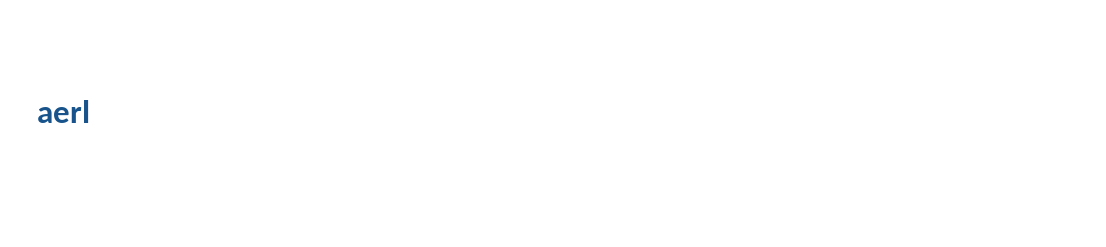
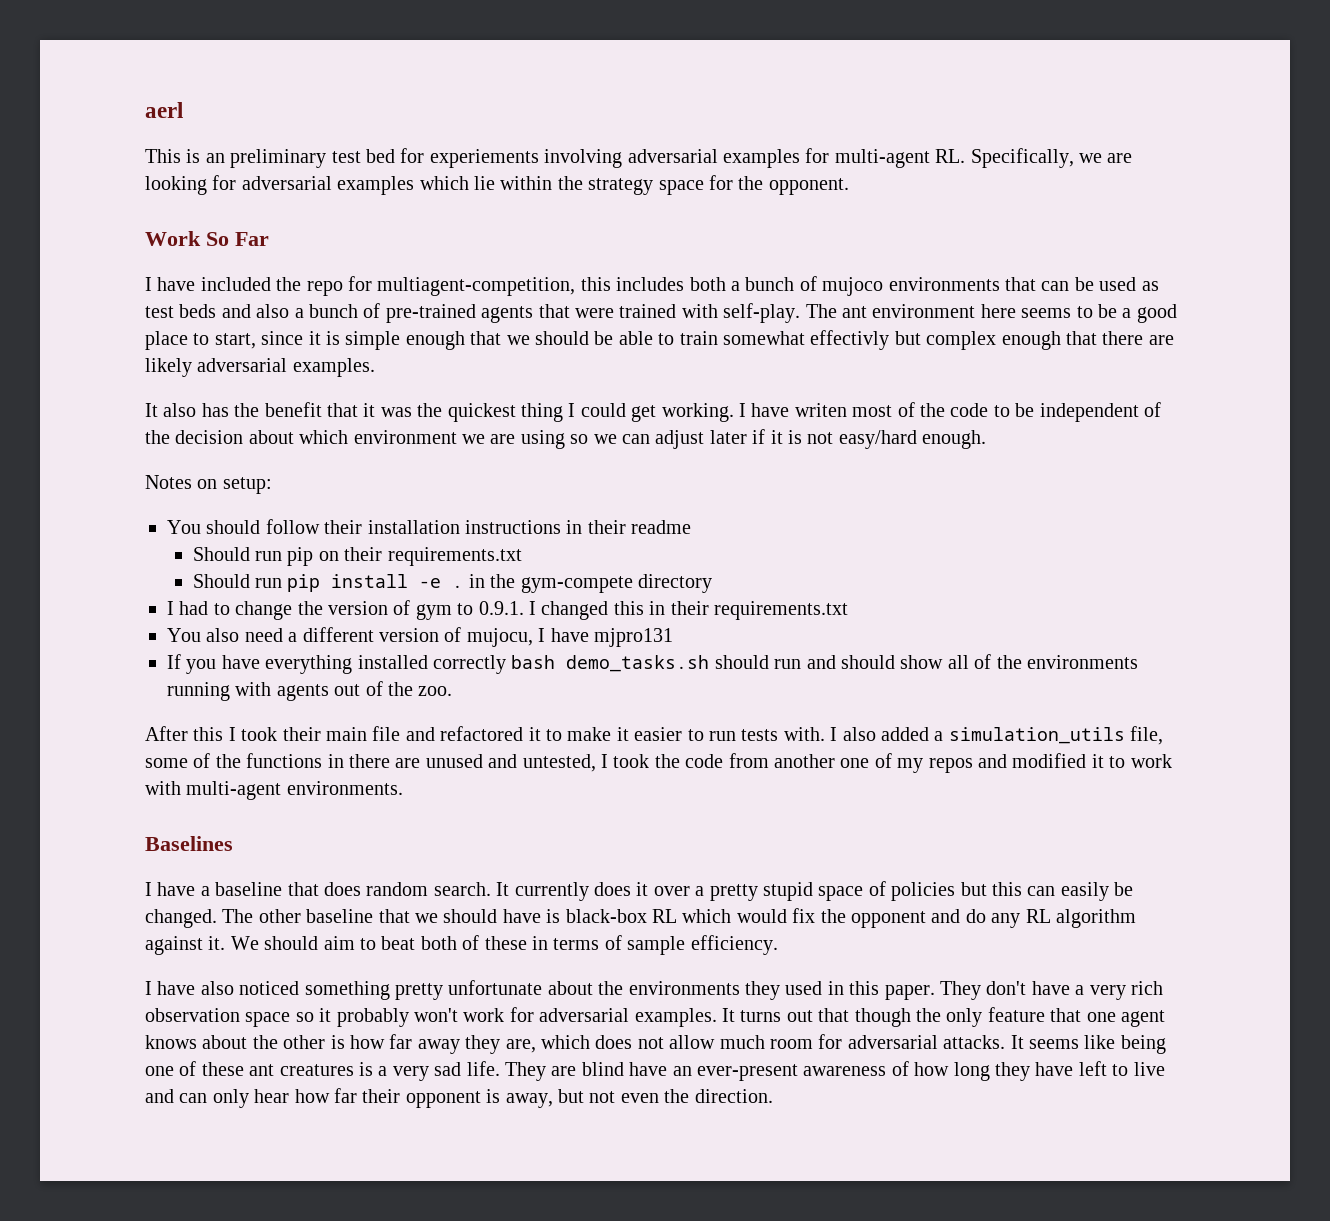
+ This is an preliminary test bed for experiements involving adversarial examples for multi-agent RL. Specifically, we are looking for adversarial examples which lie within the strategy space for the opponent.
+ Work So Far
+ I have included the repo for multiagent-competition, this includes both a bunch of mujoco environments that can be used as test beds and also a bunch of pre-trained agents that were trained with self-play. The ant environment here seems to be a good place to start, since it is simple enough that we should be able to train somewhat effectivly but complex enough that there are likely adversarial examples.
+ It also has the benefit that it was the quickest thing I could get working. I have writen most of the code to be independent of the decision about which environment we are using so we can adjust later if it is not easy/hard enough.
+ Notes on setup:
+ You should follow their installation instructions in their readme
+ Should run pip on their requirements.txt
+ Should run pip install -e . in the gym-compete directory
+ I had to change the version of gym to 0.9.1. I changed this in their requirements.txt
+ You also need a different version of mujocu, I have mjpro131
+ If you have everything installed correctly bash demo_tasks.sh should run and should show all of the environments running with agents out of the zoo.
+ After this I took their main file and refactored it to make it easier to run tests with. I also added a simulation_utils file, some of the functions in there are unused and untested, I took the code from another one of my repos and modified it to work with multi-agent environments.
+ Baselines
+ I have a baseline that does random search. It currently does it over a pretty stupid space of policies but this can easily be changed. The other baseline that we should have is black-box RL which would fix the opponent and do any RL algorithm against it. We should aim to beat both of these in terms of sample efficiency.
+ I have also noticed something pretty unfortunate about the environments they used in this paper. They don't have a very rich observation space so it probably won't work for adversarial examples. It turns out that though the only feature that one agent knows about the other is how far away they are, which does not allow much room for adversarial attacks. It seems like being one of these ant creatures is a very sad life. They are blind have an ever-present awareness of how long they have left to live and can only hear how far their opponent is away, but not even the direction.

